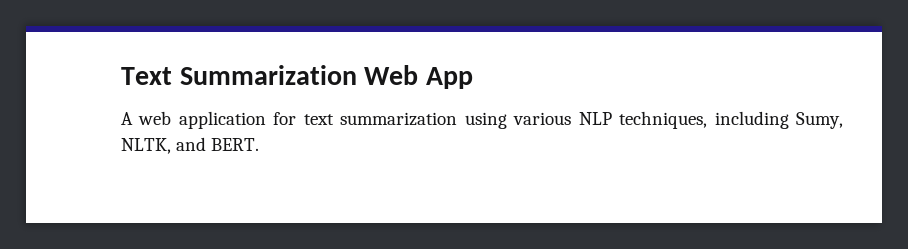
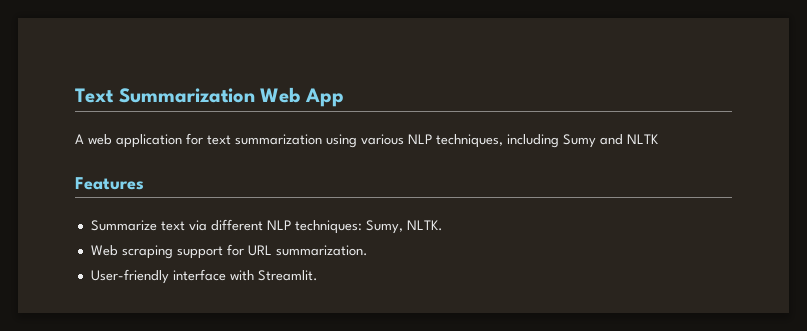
- A web application for text summarization using various NLP techniques, including Sumy, NLTK, and BERT.
+ A web application for text summarization using various NLP techniques, including Sumy and NLTK
+ Features
+ Summarize text via different NLP techniques: Sumy, NLTK.
+ Web scraping support for URL summarization.
+ User-friendly interface with Streamlit.

